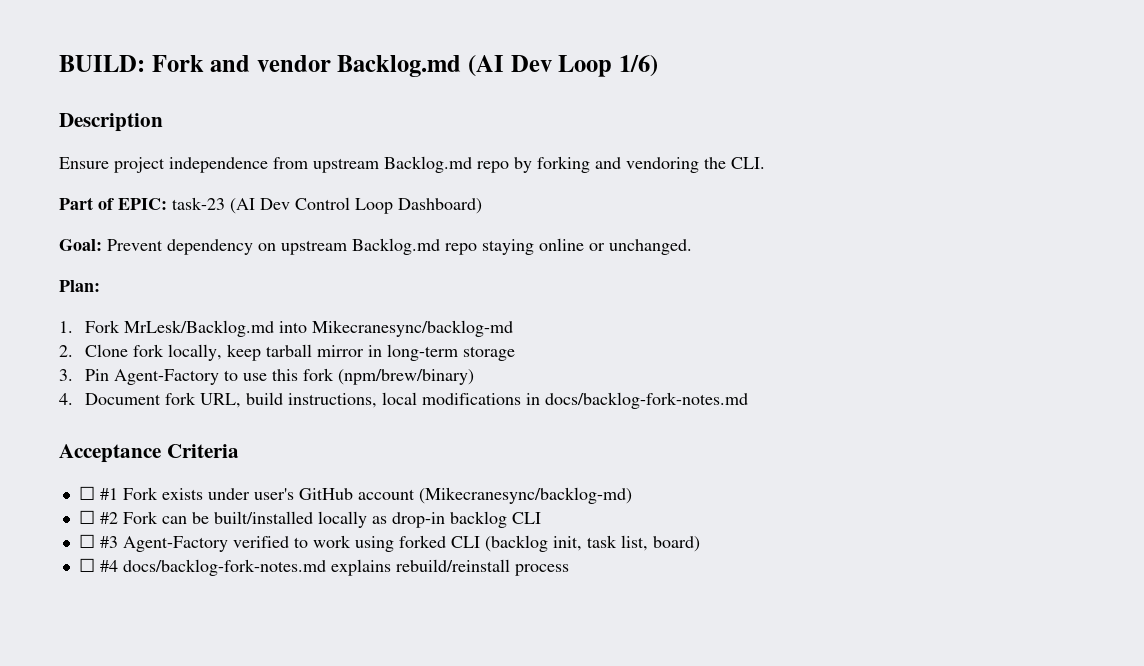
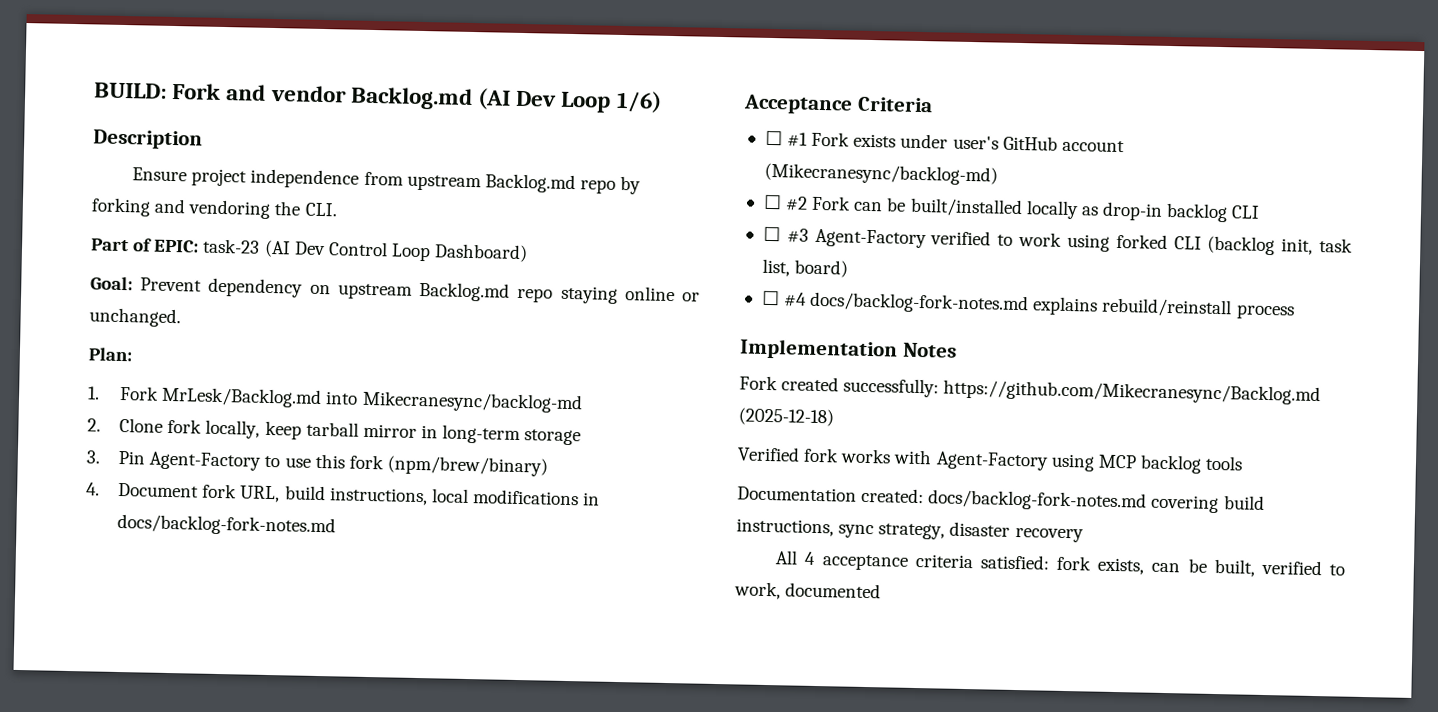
+ Implementation Notes
+ Fork created successfully: https://github.com/Mikecranesync/Backlog.md (2025-12-18)
+ Verified fork works with Agent-Factory using MCP backlog tools
+ Documentation created: docs/backlog-fork-notes.md covering build instructions, sync strategy, disaster recovery
+ All 4 acceptance criteria satisfied: fork exists, can be built, verified to work, documented

